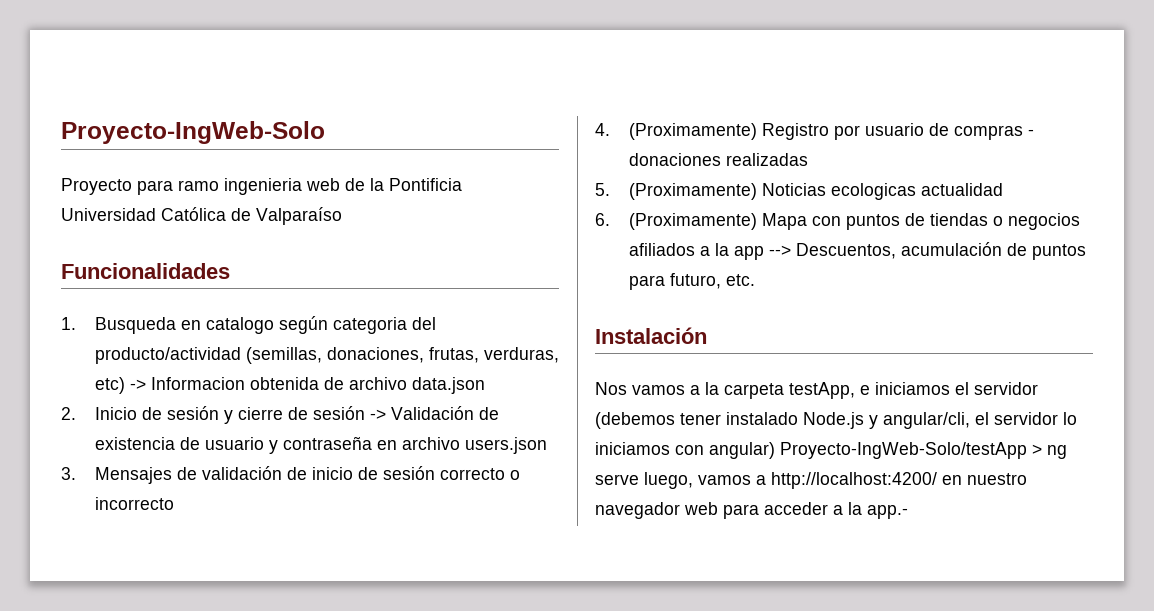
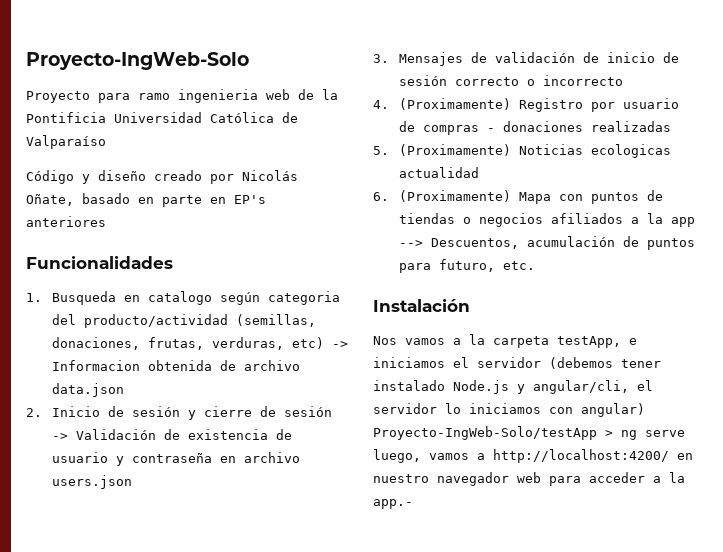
+ Código y diseño creado por Nicolás Oñate, basado en parte en EP's anteriores

